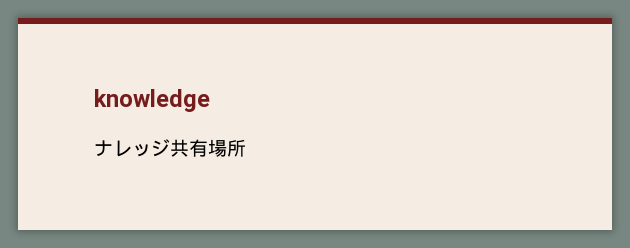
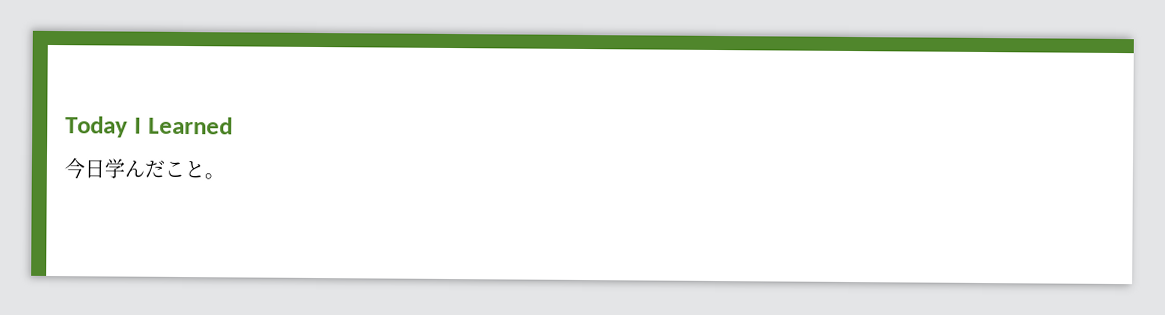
- knowledge
- ナレッジ共有場所
+ Today I Learned
+ 今日学んだこと。

